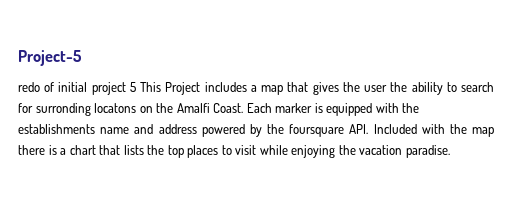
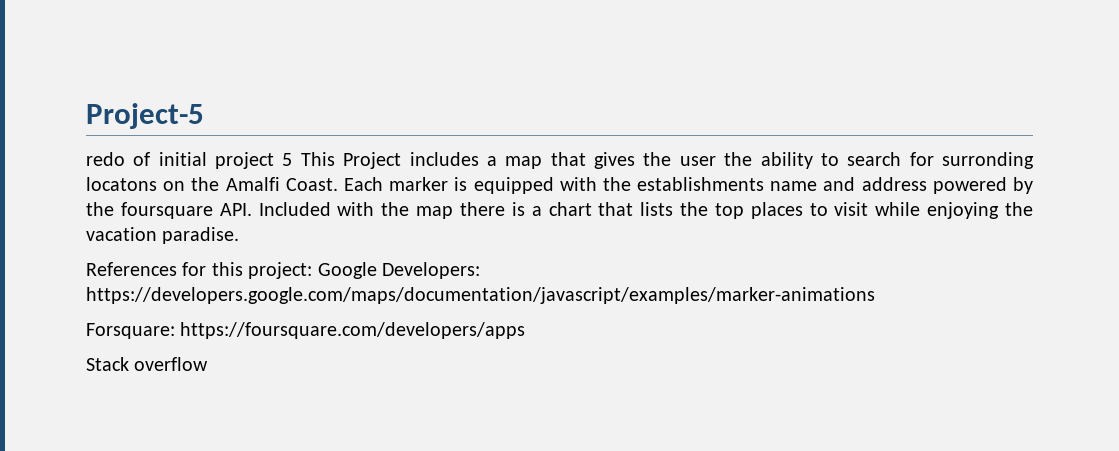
+ References for this project: Google Developers: https://developers.google.com/maps/documentation/javascript/examples/marker-animations
+ Forsquare: https://foursquare.com/developers/apps
+ Stack overflow

